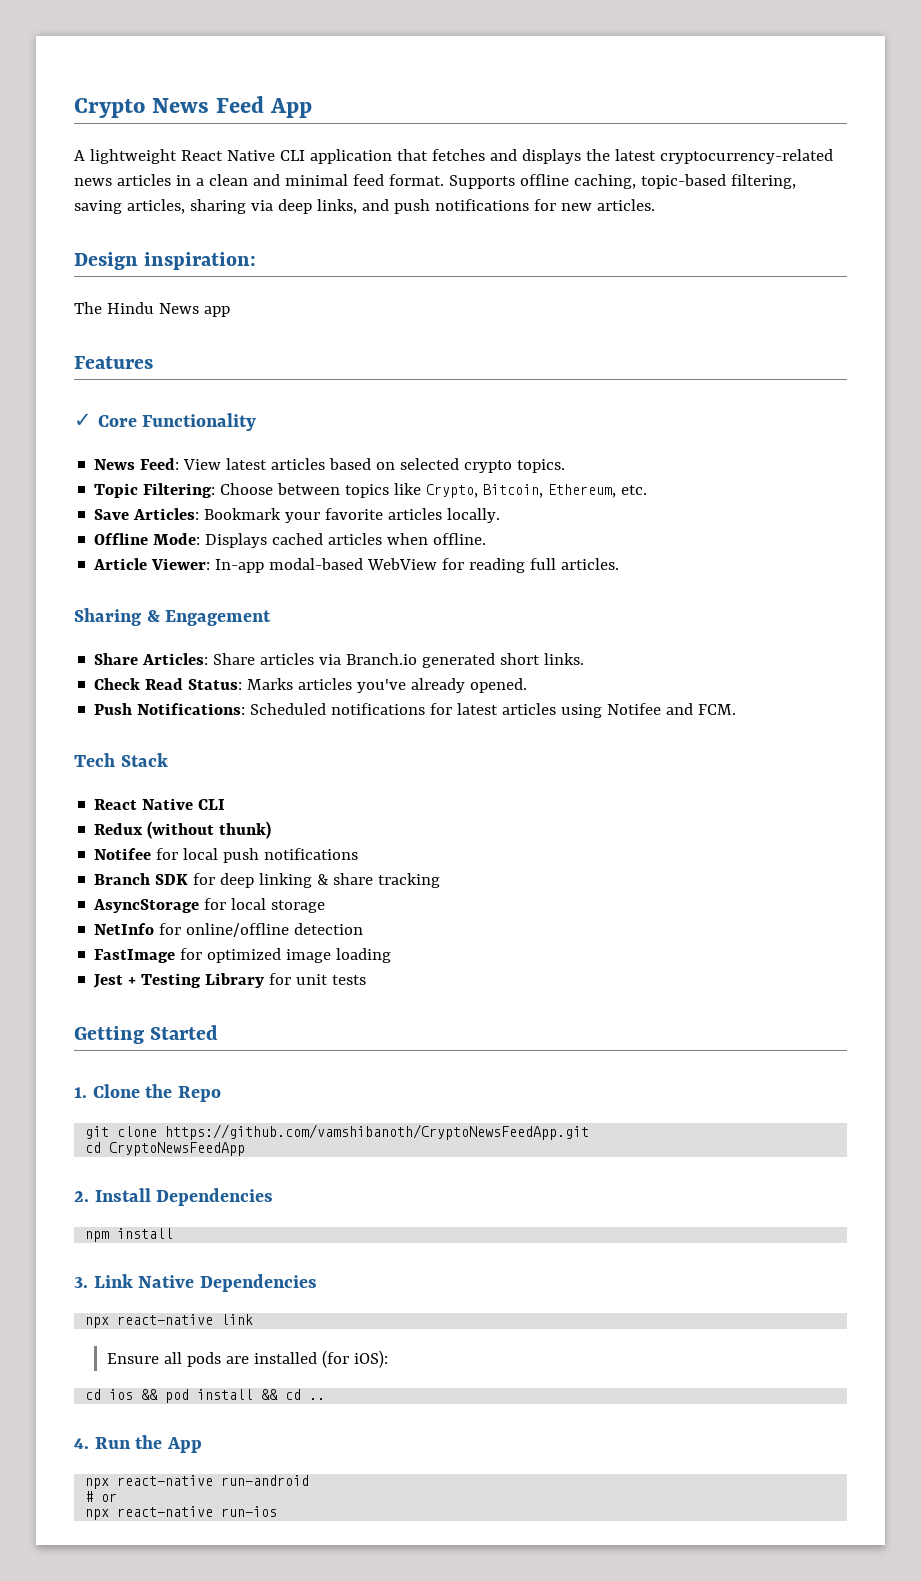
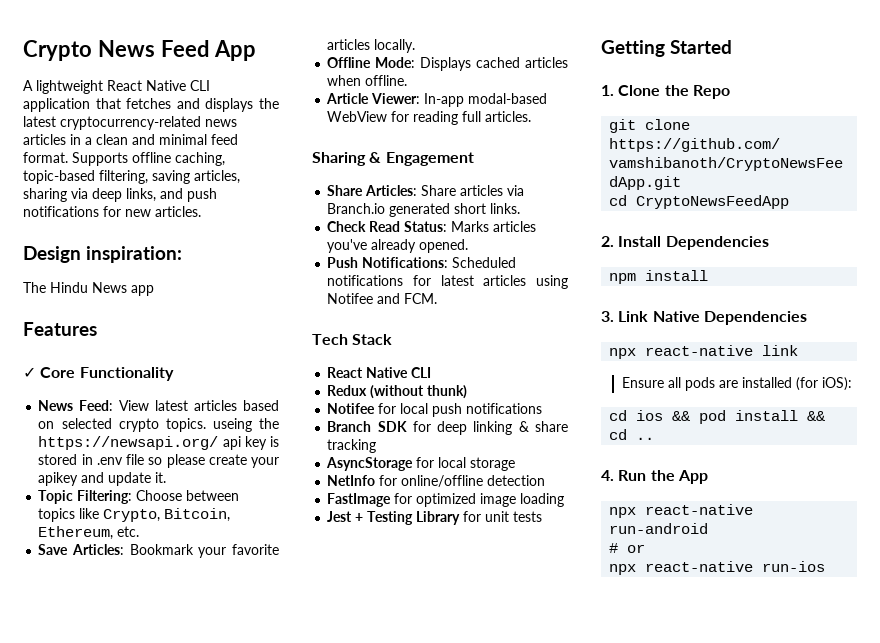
- News Feed: View latest articles based on selected crypto topics.
+ News Feed: View latest articles based on selected crypto topics. useing the https://newsapi.org/ api key is stored in .env file so please create your apikey and update it.

